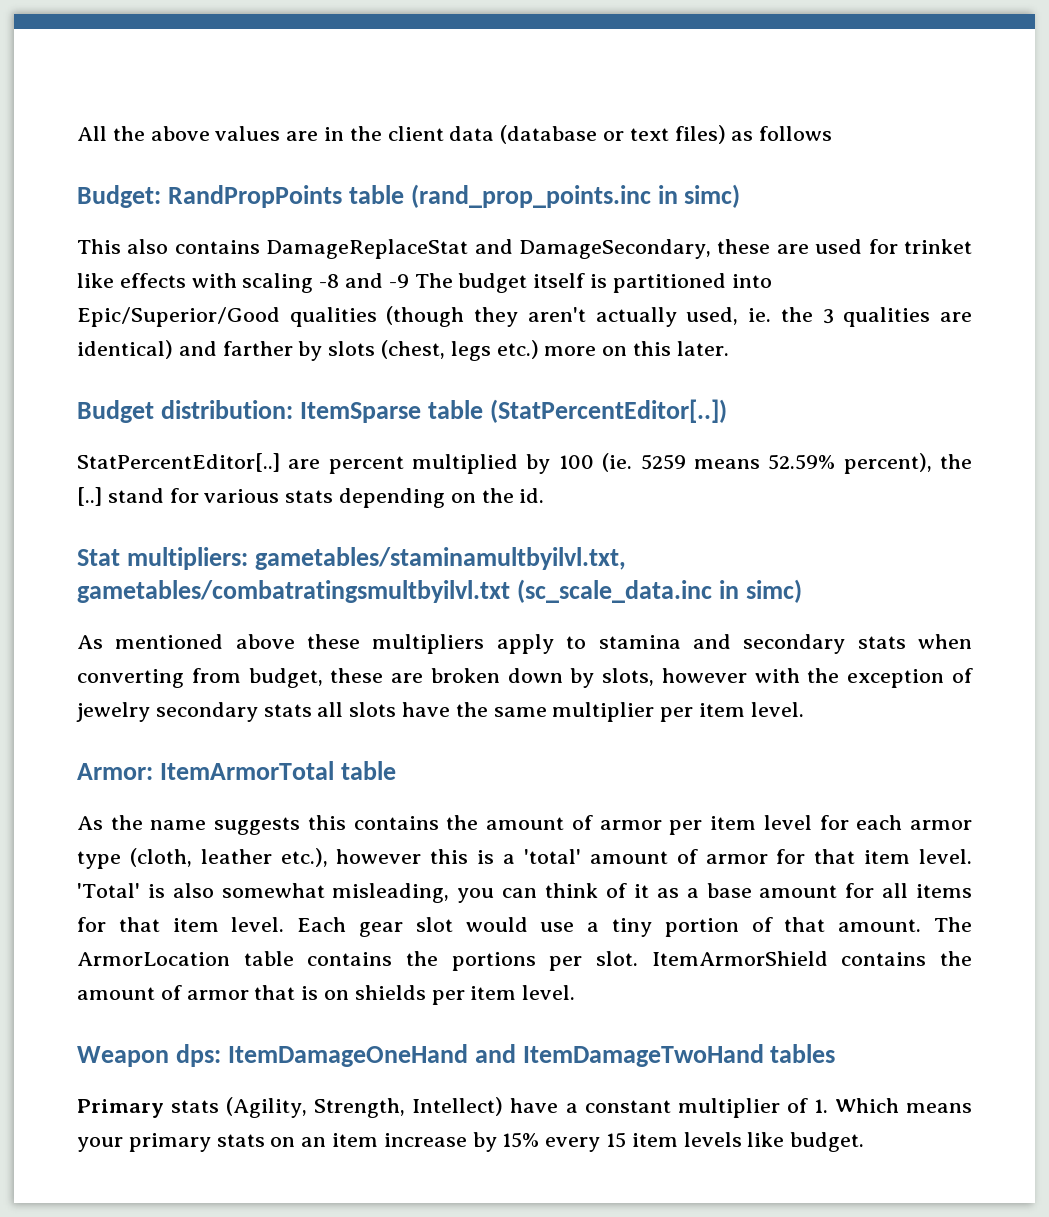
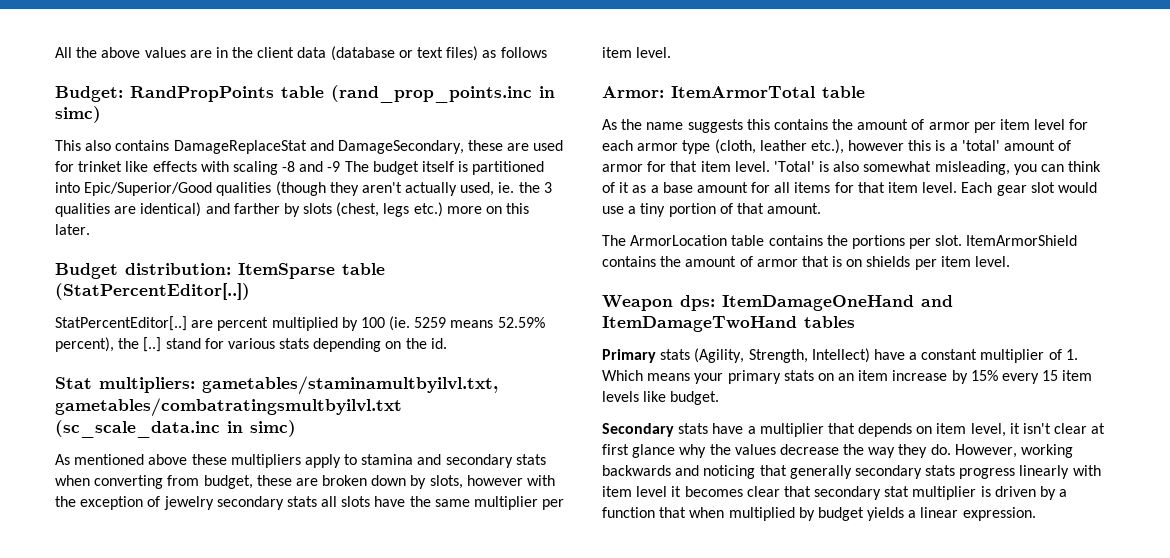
- Each gear slot would use a tiny portion of that amount. The ArmorLocation table contains the portions per slot.
+ Each gear slot would use a tiny portion of that amount.
+ The ArmorLocation table contains the portions per slot.
+ Secondary stats have a multiplier that depends on item level, it isn't clear at first glance why the values decrease the way they do. However, working backwards and noticing that generally secondary stats progress linearly with item level it becomes clear that secondary stat multiplier is driven by a function that when multiplied by budget yields a linear expression.

